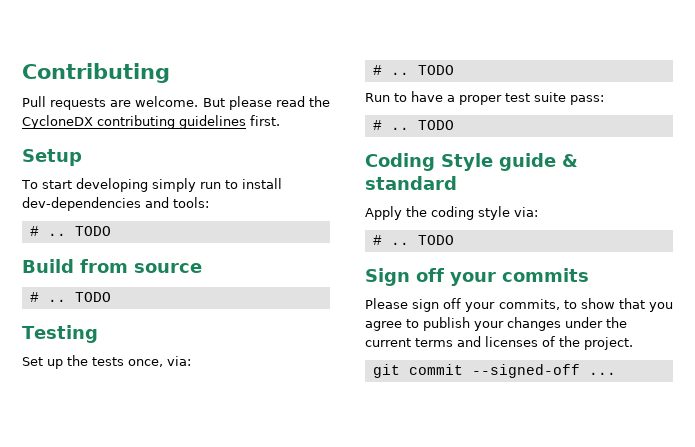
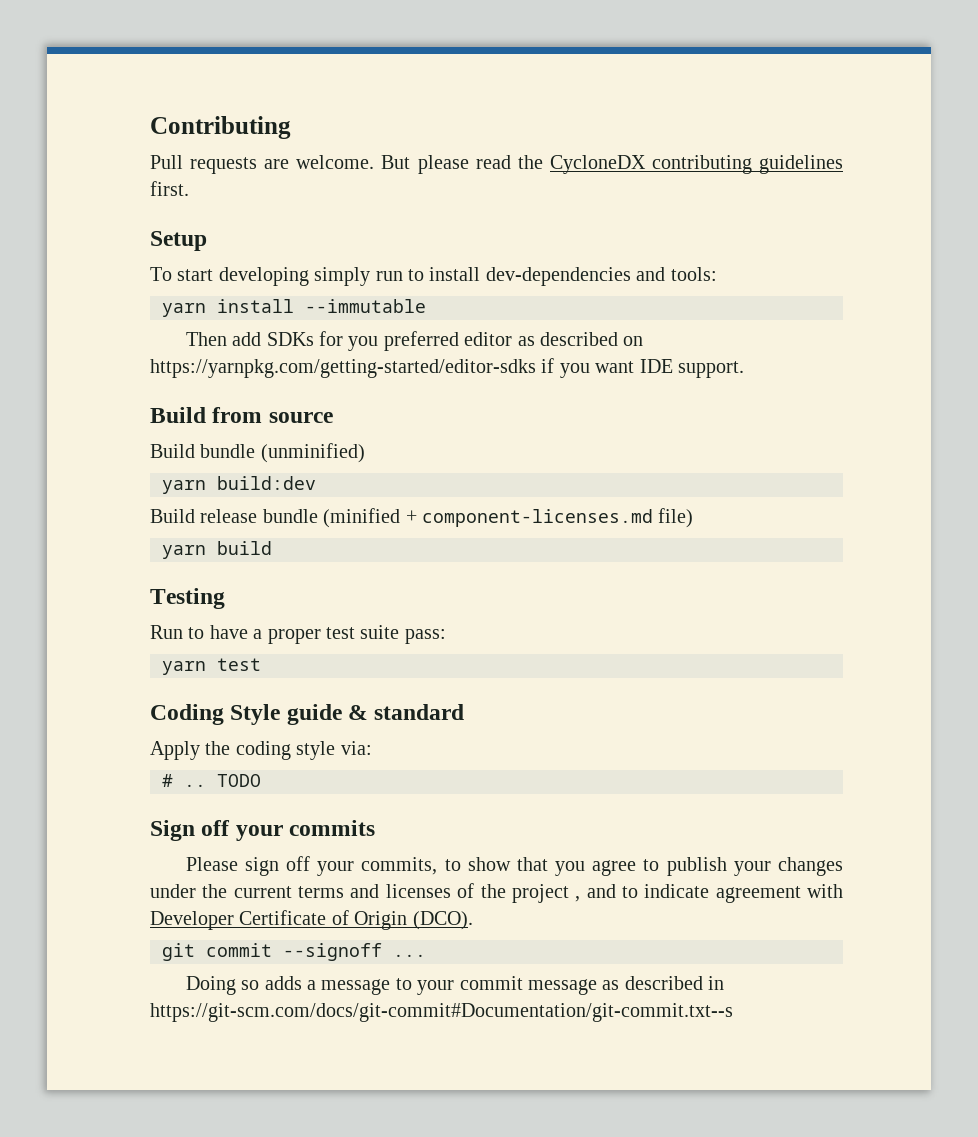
  To start developing simply run to install dev-dependencies and tools:
- # .. TODO
+ yarn install --immutable
+ Then add SDKs for you preferred editor as described on https://yarnpkg.com/getting-started/editor-sdks if you want IDE support.
  Build from source
- # .. TODO
+ Build bundle (unminified)
+ yarn build:dev
+ Build release bundle (minified + component-licenses.md file)
+ yarn build
  Testing
- Set up the tests once, via:
- # .. TODO
  Run to have a proper test suite pass:
- # .. TODO
+ yarn test
- Please sign off your commits, to show that you agree to publish your changes under the current terms and licenses of the project.
+ Please sign off your commits, to show that you agree to publish your changes under the current terms and licenses of the project , and to indicate agreement with Developer Certificate of Origin (DCO).
- git commit --signed-off ...
+ git commit --signoff ...
+ Doing so adds a message to your commit message as described in https://git-scm.com/docs/git-commit#Documentation/git-commit.txt--s

